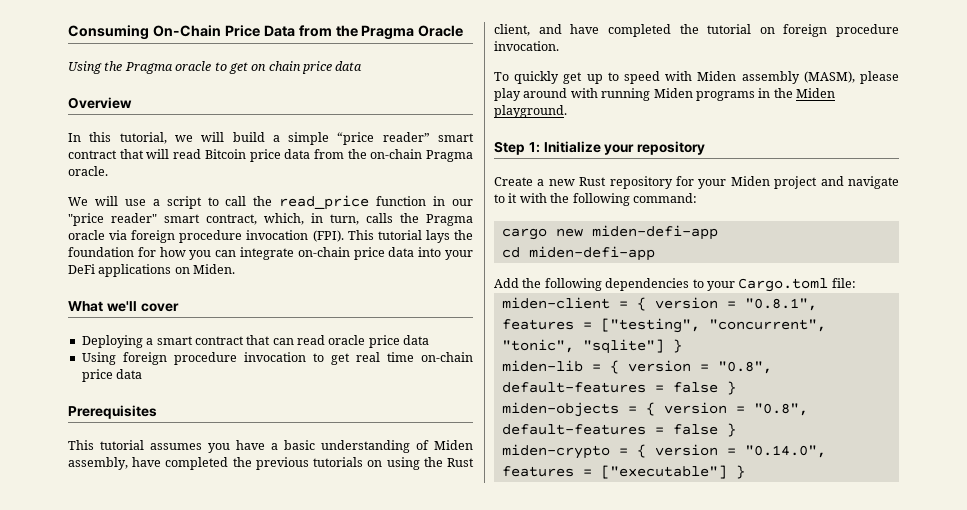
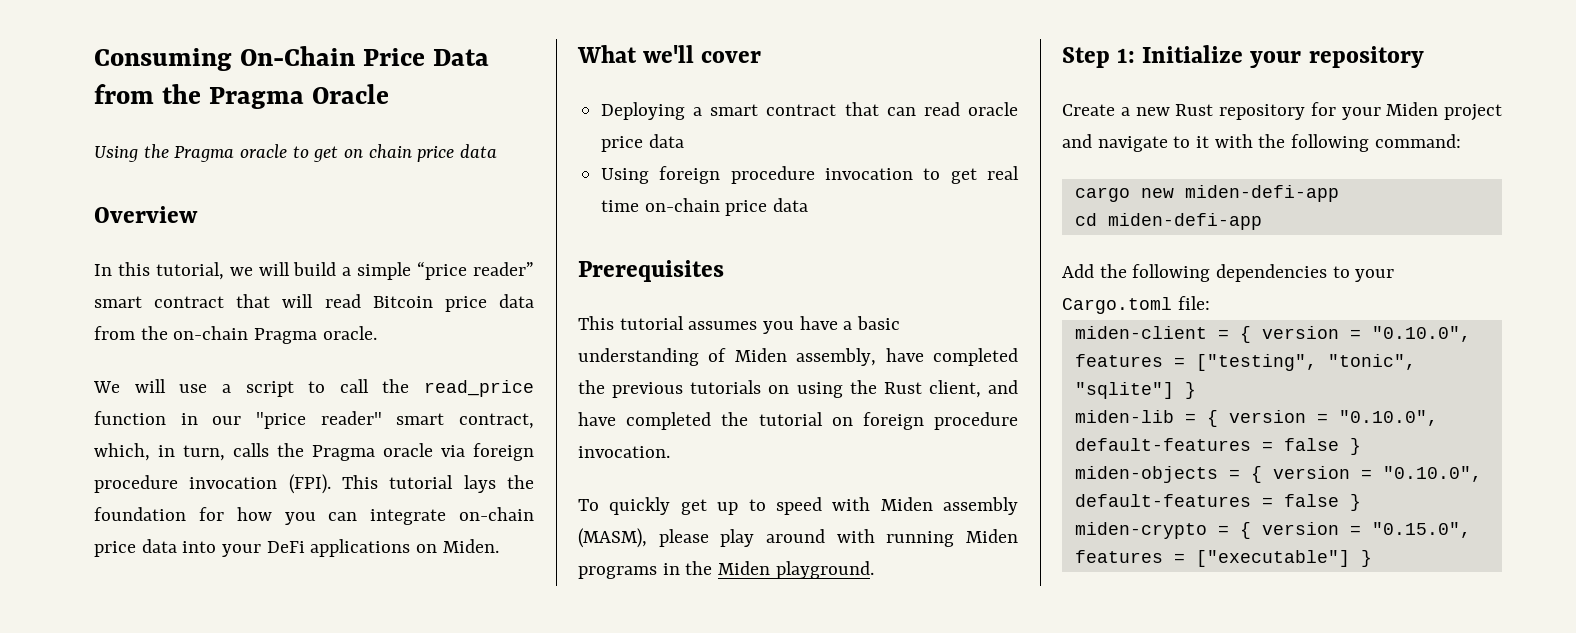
- miden-client = { version = "0.8.1", features = ["testing", "concurrent", "tonic", "sqlite"] }
+ miden-client = { version = "0.10.0", features = ["testing", "tonic", "sqlite"] }
- miden-lib = { version = "0.8", default-features = false }
+ miden-lib = { version = "0.10.0", default-features = false }
- miden-objects = { version = "0.8", default-features = false }
+ miden-objects = { version = "0.10.0", default-features = false }
- miden-crypto = { version = "0.14.0", features = ["executable"] }
+ miden-crypto = { version = "0.15.0", features = ["executable"] }

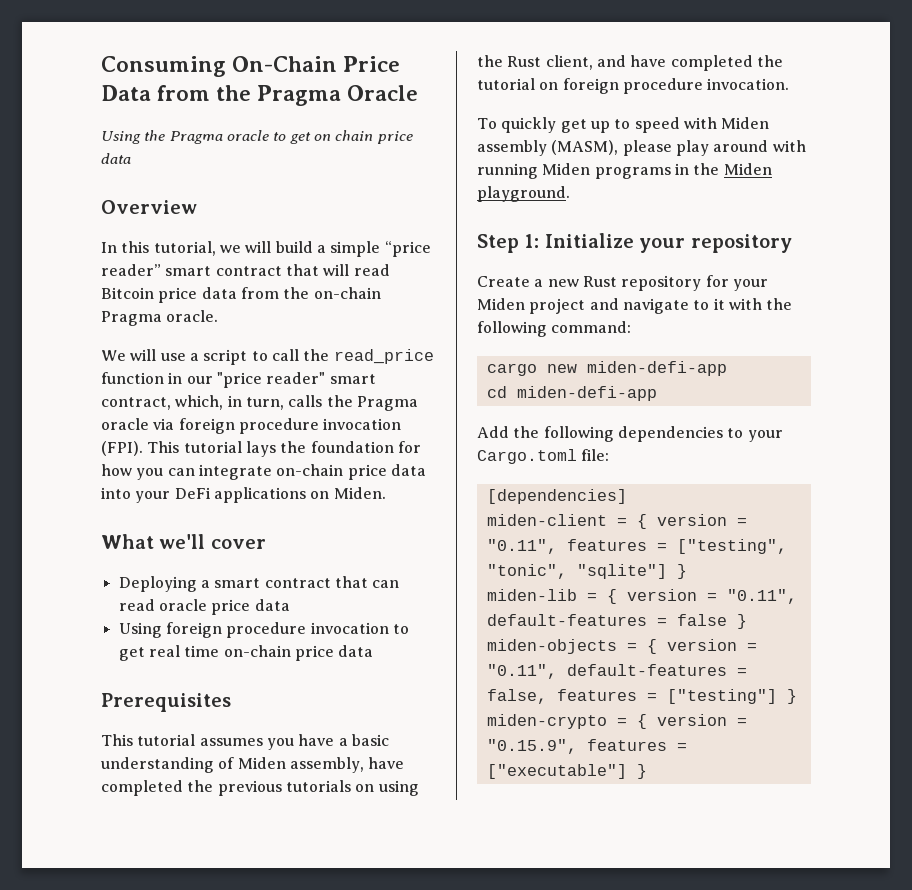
+ [dependencies]
- miden-client = { version = "0.10.0", features = ["testing", "tonic", "sqlite"] }
+ miden-client = { version = "0.11", features = ["testing", "tonic", "sqlite"] }
- miden-lib = { version = "0.10.0", default-features = false }
+ miden-lib = { version = "0.11", default-features = false }
- miden-objects = { version = "0.10.0", default-features = false }
+ miden-objects = { version = "0.11", default-features = false, features = ["testing"] }
- miden-crypto = { version = "0.15.0", features = ["executable"] }
+ miden-crypto = { version = "0.15.9", features = ["executable"] }

